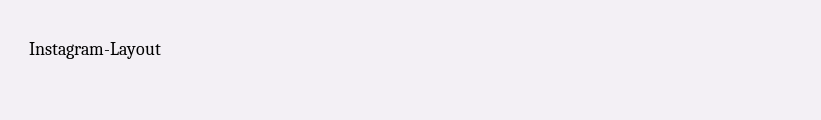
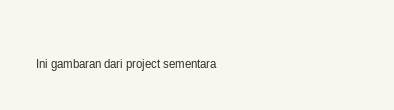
- Instagram-Layout
+ Ini gambaran dari project sementara

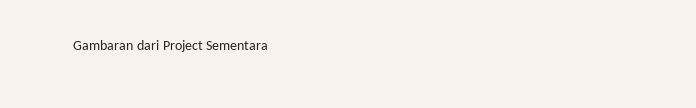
- Ini gambaran dari project sementara
+ Gambaran dari Project Sementara

